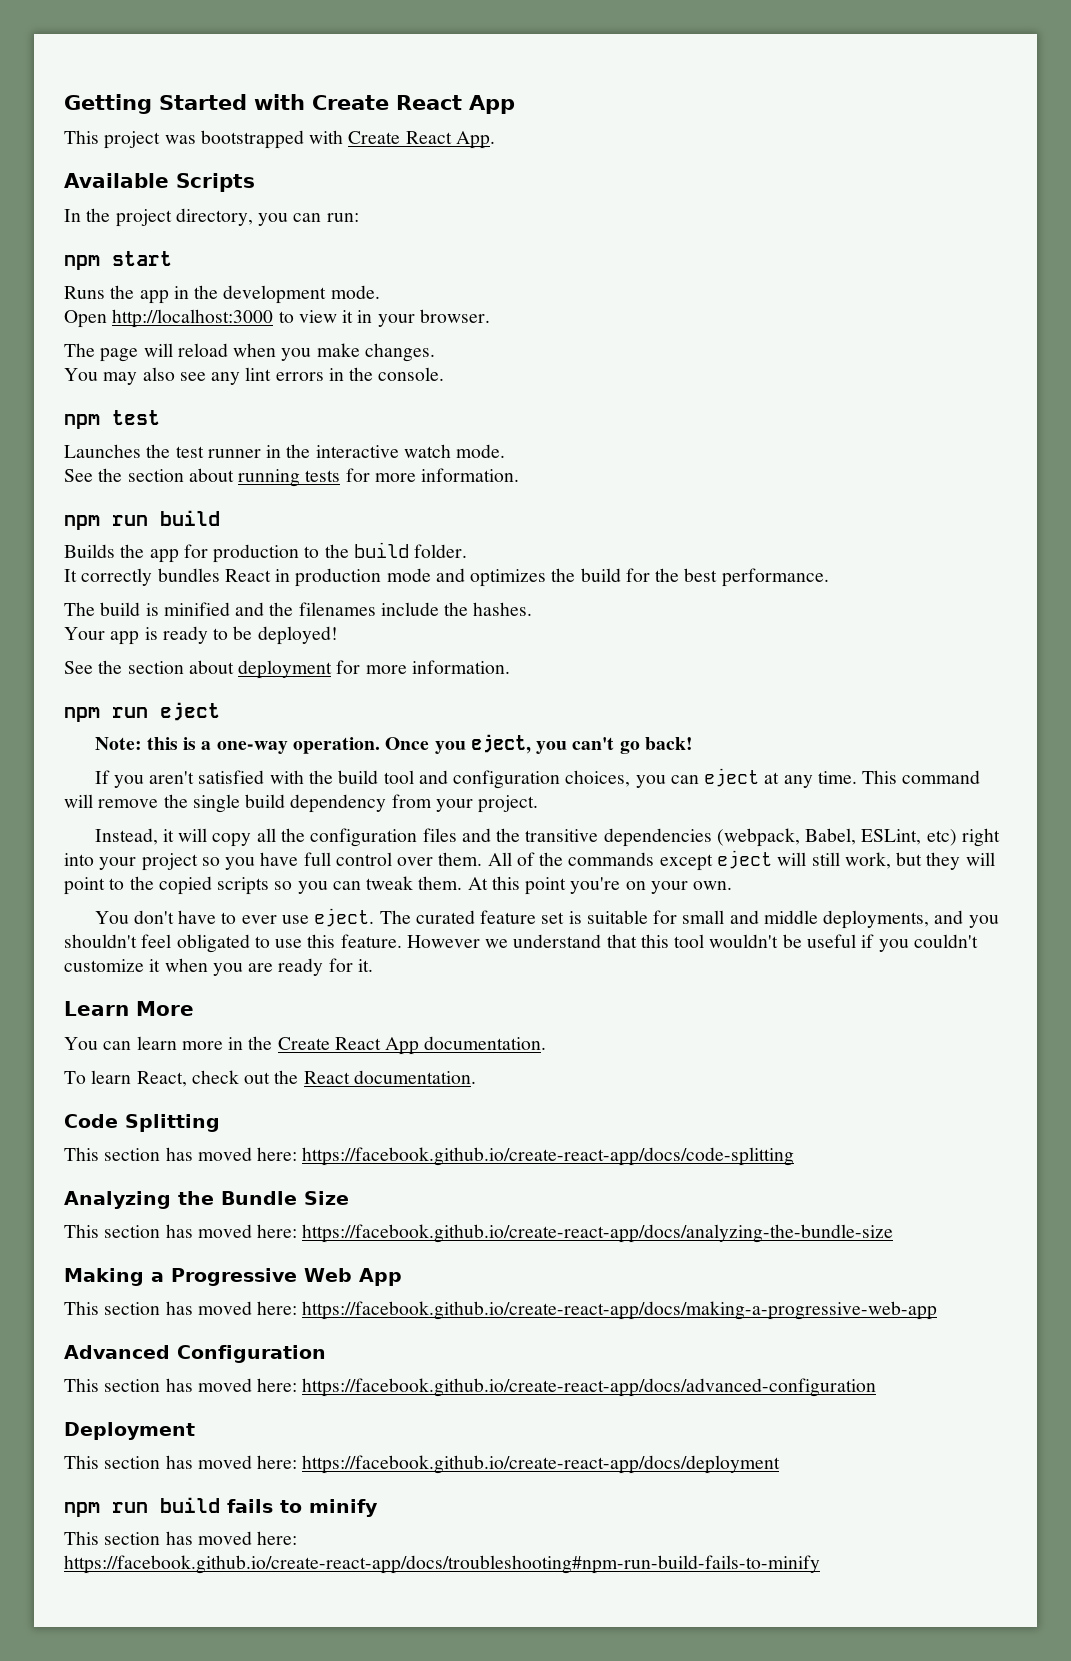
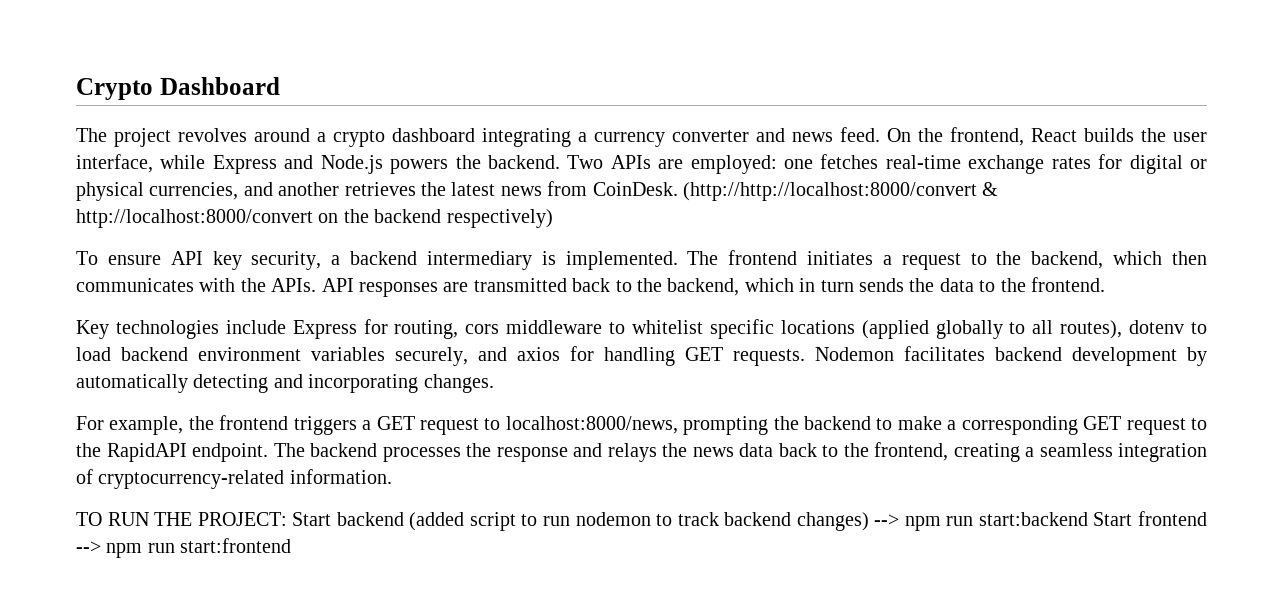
- Getting Started with Create React App
- This project was bootstrapped with Create React App.
- Available Scripts
- In the project directory, you can run:
- npm start
- Runs the app in the development mode.
- Open http://localhost:3000 to view it in your browser.
- The page will reload when you make changes.
- You may also see any lint errors in the console.
- npm test
- Launches the test runner in the interactive watch mode.
- See the section about running tests for more information.
- npm run build
- Builds the app for production to the build folder.
- It correctly bundles React in production mode and optimizes the build for the best performance.
- The build is minified and the filenames include the hashes.
- Your app is ready to be deployed!
- See the section about deployment for more information.
- npm run eject
- Note: this is a one-way operation. Once you eject, you can't go back!
- If you aren't satisfied with the build tool and configuration choices, you can eject at any time. This command will remove the single build dependency from your project.
- Instead, it will copy all the configuration files and the transitive dependencies (webpack, Babel, ESLint, etc) right into your project so you have full control over them. All of the commands except eject will still work, but they will point to the copied scripts so you can tweak them. At this point you're on your own.
- You don't have to ever use eject. The curated feature set is suitable for small and middle deployments, and you shouldn't feel obligated to use this feature. However we understand that this tool wouldn't be useful if you couldn't customize it when you are ready for it.
- Learn More
- You can learn more in the Create React App documentation.
- To learn React, check out the React documentation.
- Code Splitting
- This section has moved here: https://facebook.github.io/create-react-app/docs/code-splitting
- Analyzing the Bundle Size
- This section has moved here: https://facebook.github.io/create-react-app/docs/analyzing-the-bundle-size
- Making a Progressive Web App
- This section has moved here: https://facebook.github.io/create-react-app/docs/making-a-progressive-web-app
- Advanced Configuration
- This section has moved here: https://facebook.github.io/create-react-app/docs/advanced-configuration
- Deployment
- This section has moved here: https://facebook.github.io/create-react-app/docs/deployment
- npm run build fails to minify
- This section has moved here: https://facebook.github.io/create-react-app/docs/troubleshooting#npm-run-build-fails-to-minify
+ Crypto Dashboard
+ The project revolves around a crypto dashboard integrating a currency converter and news feed. On the frontend, React builds the user interface, while Express and Node.js powers the backend. Two APIs are employed: one fetches real-time exchange rates for digital or physical currencies, and another retrieves the latest news from CoinDesk. (http://http://localhost:8000/convert & http://localhost:8000/convert on the backend respectively)
+ To ensure API key security, a backend intermediary is implemented. The frontend initiates a request to the backend, which then communicates with the APIs. API responses are transmitted back to the backend, which in turn sends the data to the frontend.
+ Key technologies include Express for routing, cors middleware to whitelist specific locations (applied globally to all routes), dotenv to load backend environment variables securely, and axios for handling GET requests. Nodemon facilitates backend development by automatically detecting and incorporating changes.
+ For example, the frontend triggers a GET request to localhost:8000/news, prompting the backend to make a corresponding GET request to the RapidAPI endpoint. The backend processes the response and relays the news data back to the frontend, creating a seamless integration of cryptocurrency-related information.
+ TO RUN THE PROJECT: Start backend (added script to run nodemon to track backend changes) --> npm run start:backend Start frontend --> npm run start:frontend

